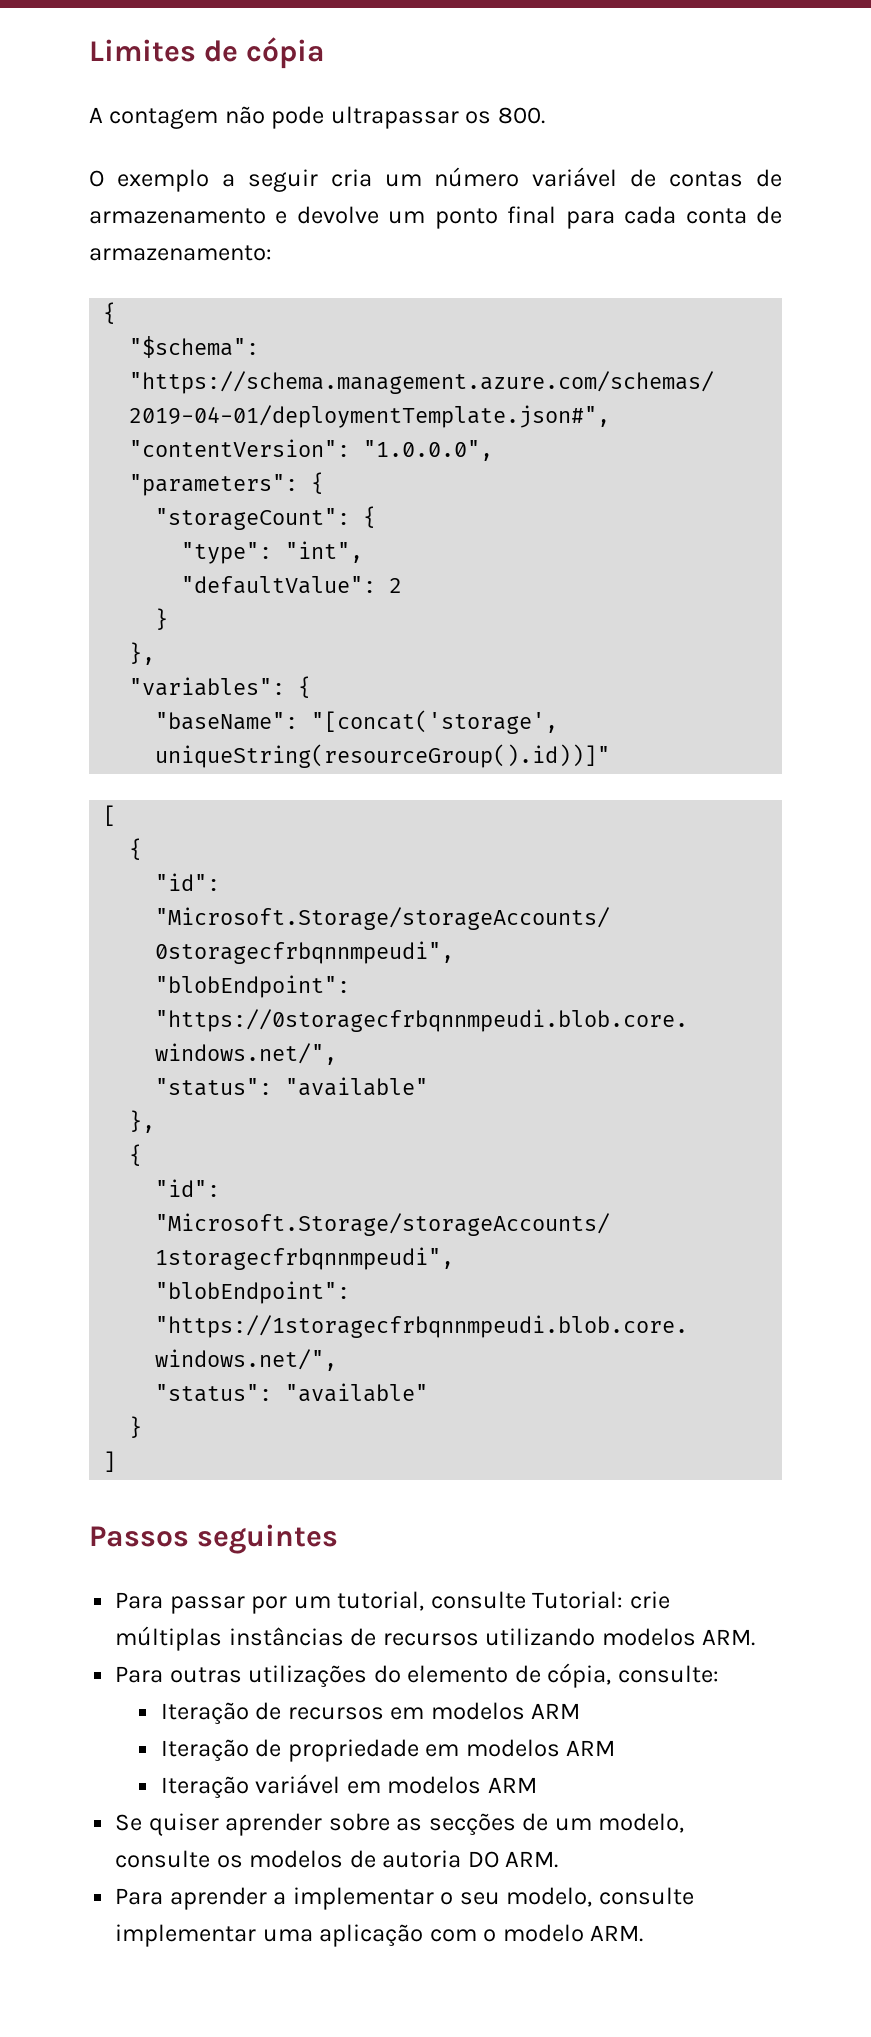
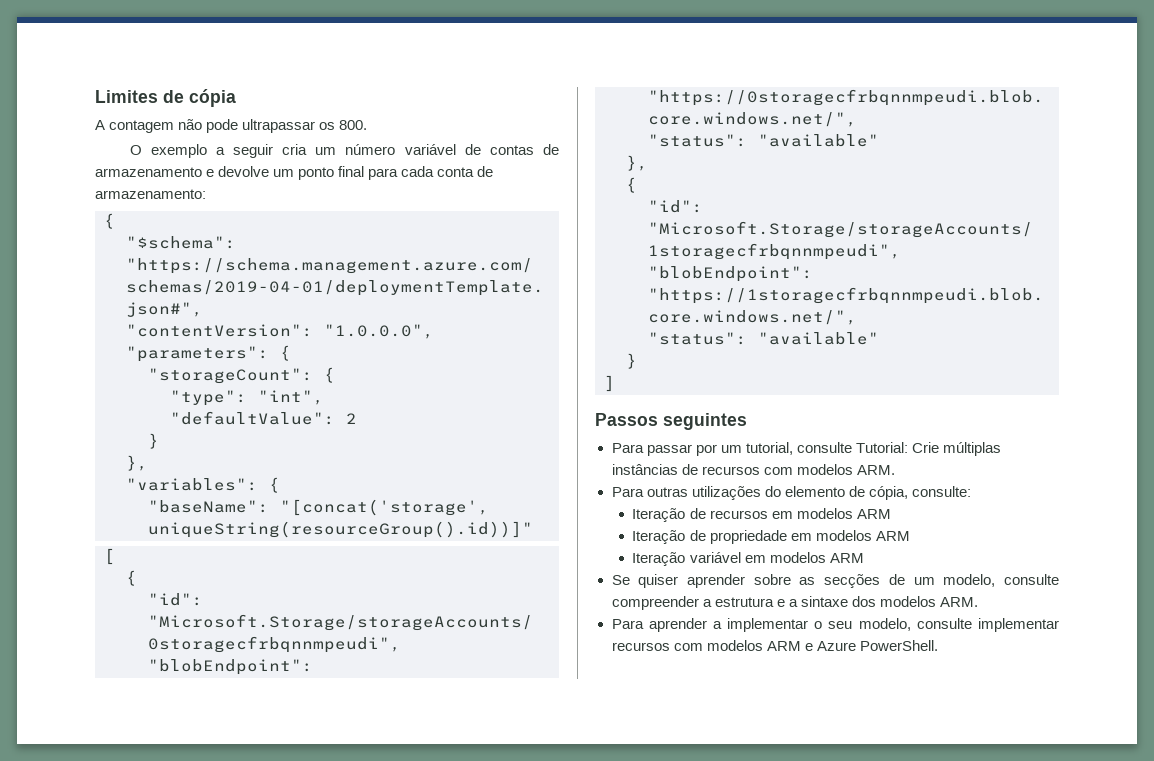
- Para passar por um tutorial, consulte Tutorial: crie múltiplas instâncias de recursos utilizando modelos ARM.
+ Para passar por um tutorial, consulte Tutorial: Crie múltiplas instâncias de recursos com modelos ARM.
- Se quiser aprender sobre as secções de um modelo, consulte os modelos de autoria DO ARM.
+ Se quiser aprender sobre as secções de um modelo, consulte compreender a estrutura e a sintaxe dos modelos ARM.
- Para aprender a implementar o seu modelo, consulte implementar uma aplicação com o modelo ARM.
+ Para aprender a implementar o seu modelo, consulte implementar recursos com modelos ARM e Azure PowerShell.

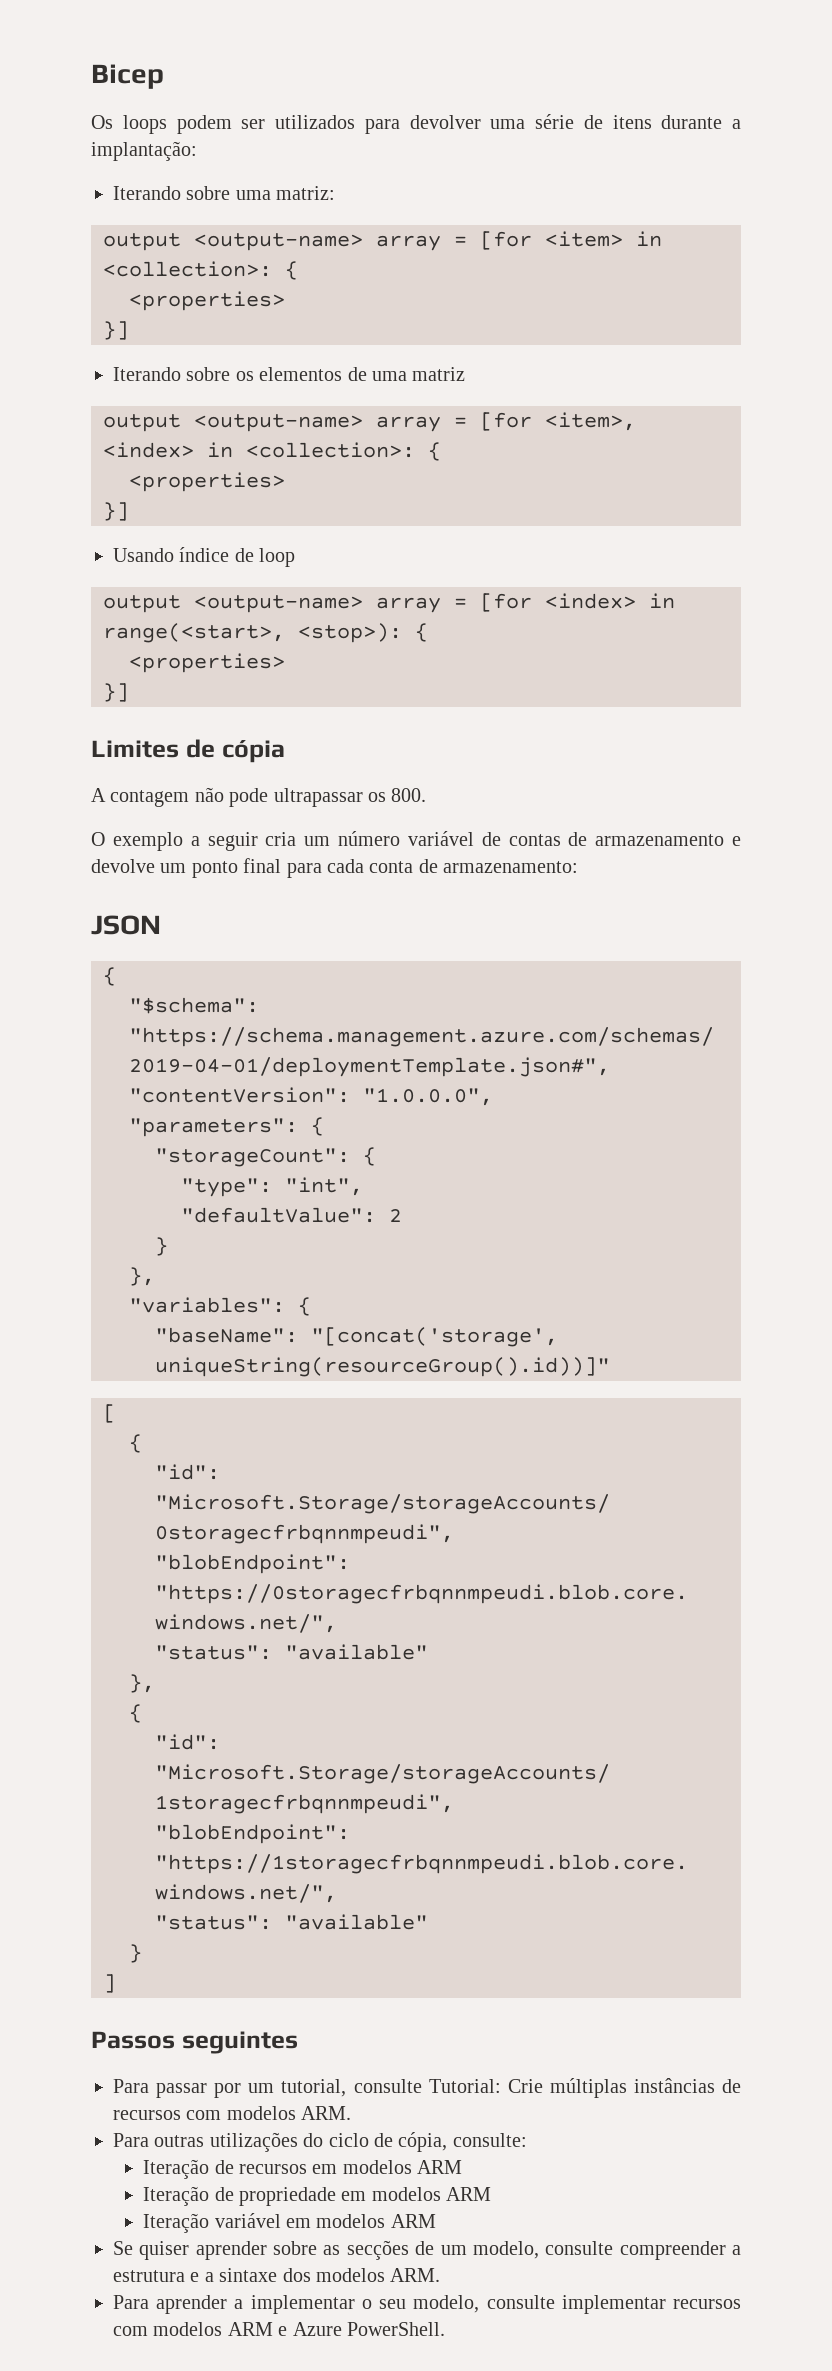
+ Bicep
+ Os loops podem ser utilizados para devolver uma série de itens durante a implantação:
+ Iterando sobre uma matriz:
+ output <output-name> array = [for <item> in <collection>: {
+ <properties>
+ }]
+ Iterando sobre os elementos de uma matriz
+ output <output-name> array = [for <item>, <index> in <collection>: {
+ <properties>
+ }]
+ Usando índice de loop
+ output <output-name> array = [for <index> in range(<start>, <stop>): {
+ <properties>
+ }]
+ JSON
- Para outras utilizações do elemento de cópia, consulte:
+ Para outras utilizações do ciclo de cópia, consulte:

